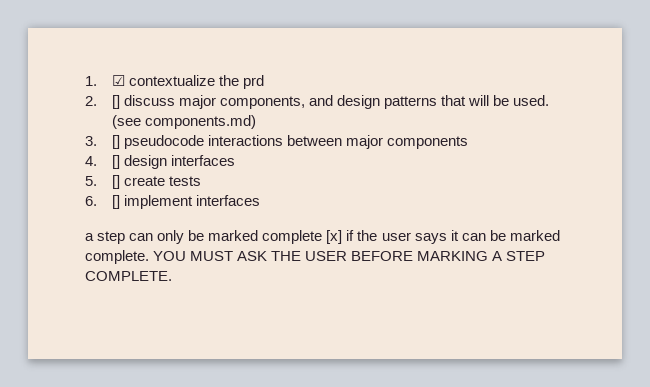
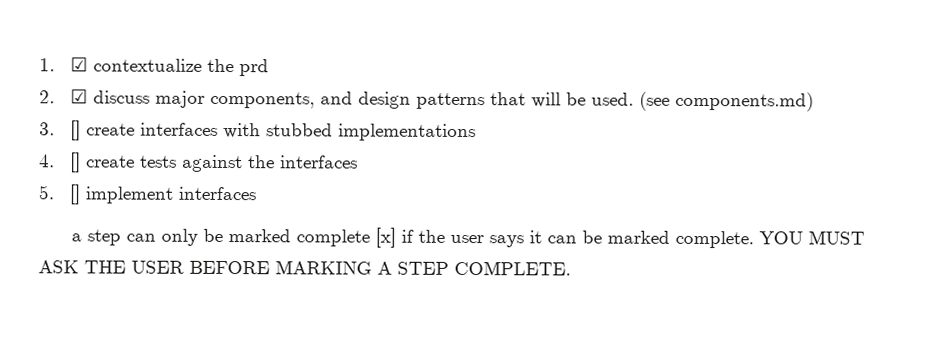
- 2. [] discuss major components, and design patterns that will be used.
+ 2. ☑ discuss major components, and design patterns that will be used.
- 3. [] pseudocode interactions between major components
- 4. [] design interfaces
- 5. [] create tests
- 6. [] implement interfaces
+ 3. [] create interfaces with stubbed implementations
+ 4. [] create tests against the interfaces
+ 5. [] implement interfaces

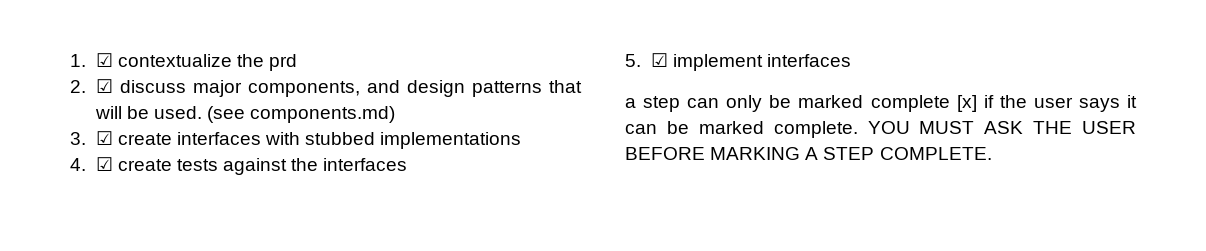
- 3. [] create interfaces with stubbed implementations
+ 3. ☑ create interfaces with stubbed implementations
- 4. [] create tests against the interfaces
+ 4. ☑ create tests against the interfaces
- 5. [] implement interfaces
+ 5. ☑ implement interfaces

